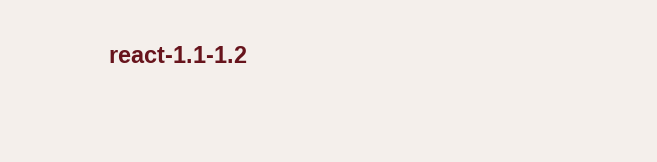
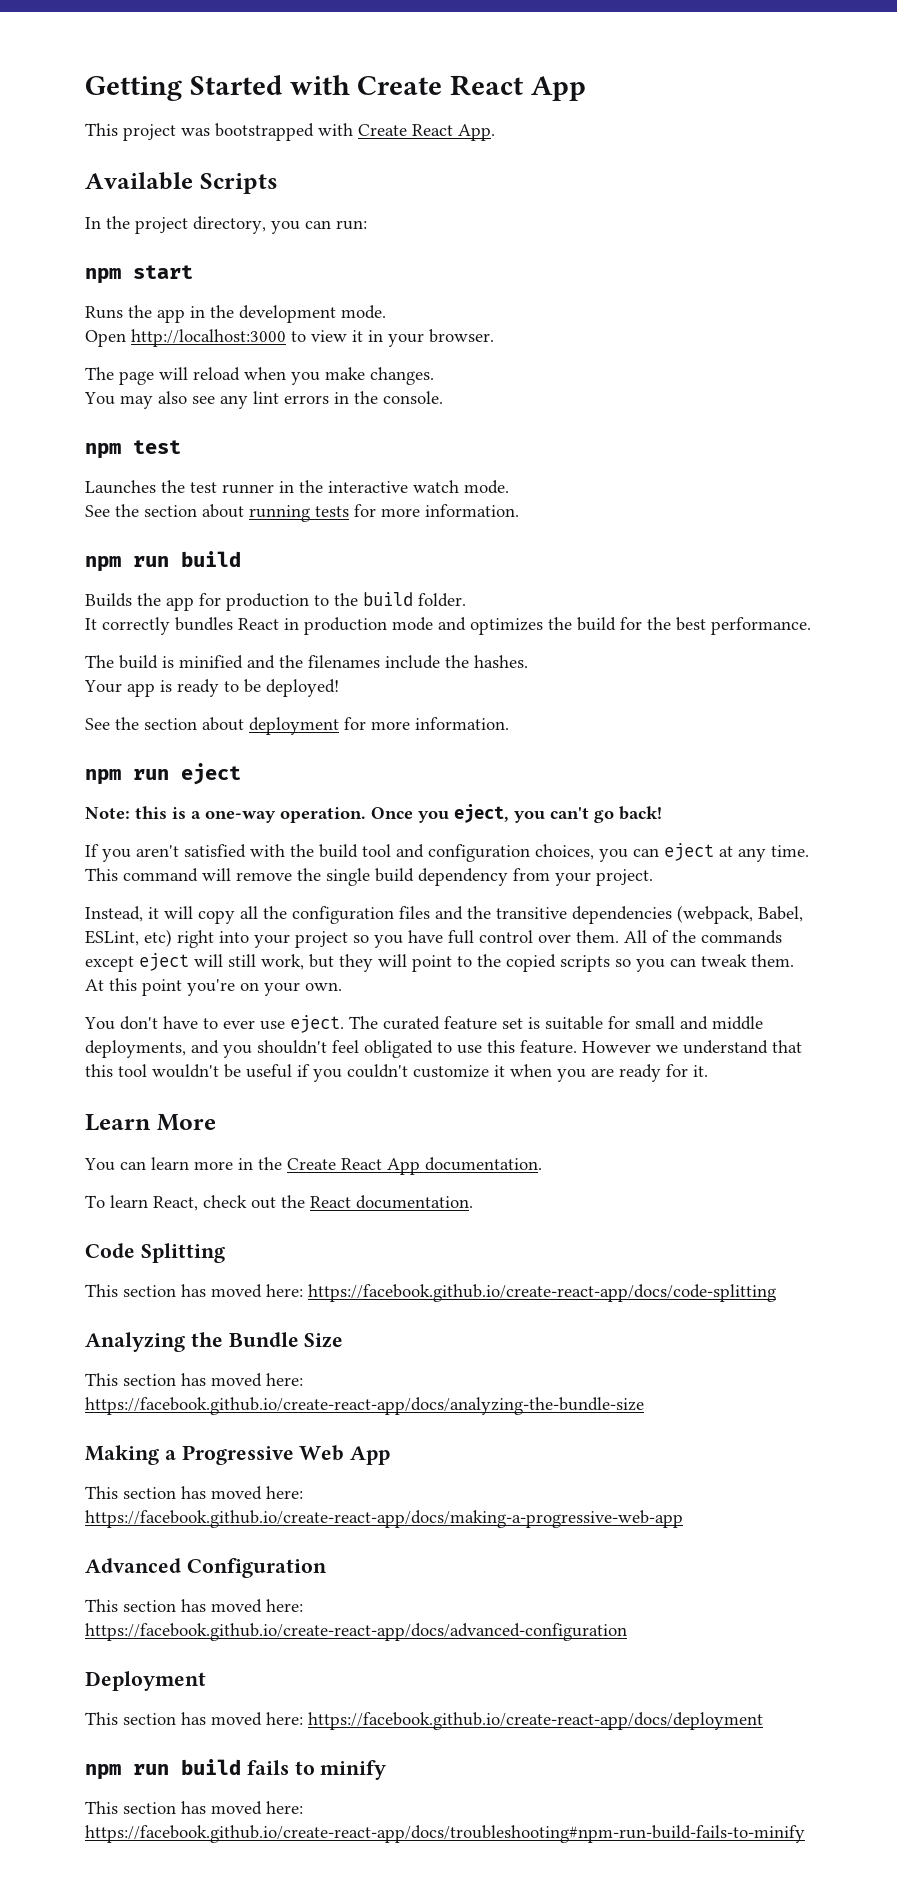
- react-1.1-1.2
+ Getting Started with Create React App
+ This project was bootstrapped with Create React App.
+ Available Scripts
+ In the project directory, you can run:
+ npm start
+ Runs the app in the development mode.
+ Open http://localhost:3000 to view it in your browser.
+ The page will reload when you make changes.
+ You may also see any lint errors in the console.
+ npm test
+ Launches the test runner in the interactive watch mode.
+ See the section about running tests for more information.
+ npm run build
+ Builds the app for production to the build folder.
+ It correctly bundles React in production mode and optimizes the build for the best performance.
+ The build is minified and the filenames include the hashes.
+ Your app is ready to be deployed!
+ See the section about deployment for more information.
+ npm run eject
+ Note: this is a one-way operation. Once you eject, you can't go back!
+ If you aren't satisfied with the build tool and configuration choices, you can eject at any time. This command will remove the single build dependency from your project.
+ Instead, it will copy all the configuration files and the transitive dependencies (webpack, Babel, ESLint, etc) right into your project so you have full control over them. All of the commands except eject will still work, but they will point to the copied scripts so you can tweak them. At this point you're on your own.
+ You don't have to ever use eject. The curated feature set is suitable for small and middle deployments, and you shouldn't feel obligated to use this feature. However we understand that this tool wouldn't be useful if you couldn't customize it when you are ready for it.
+ Learn More
+ You can learn more in the Create React App documentation.
+ To learn React, check out the React documentation.
+ Code Splitting
+ This section has moved here: https://facebook.github.io/create-react-app/docs/code-splitting
+ Analyzing the Bundle Size
+ This section has moved here: https://facebook.github.io/create-react-app/docs/analyzing-the-bundle-size
+ Making a Progressive Web App
+ This section has moved here: https://facebook.github.io/create-react-app/docs/making-a-progressive-web-app
+ Advanced Configuration
+ This section has moved here: https://facebook.github.io/create-react-app/docs/advanced-configuration
+ Deployment
+ This section has moved here: https://facebook.github.io/create-react-app/docs/deployment
+ npm run build fails to minify
+ This section has moved here: https://facebook.github.io/create-react-app/docs/troubleshooting#npm-run-build-fails-to-minify

